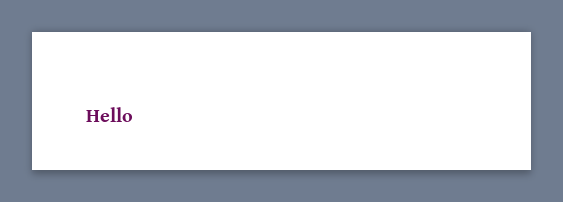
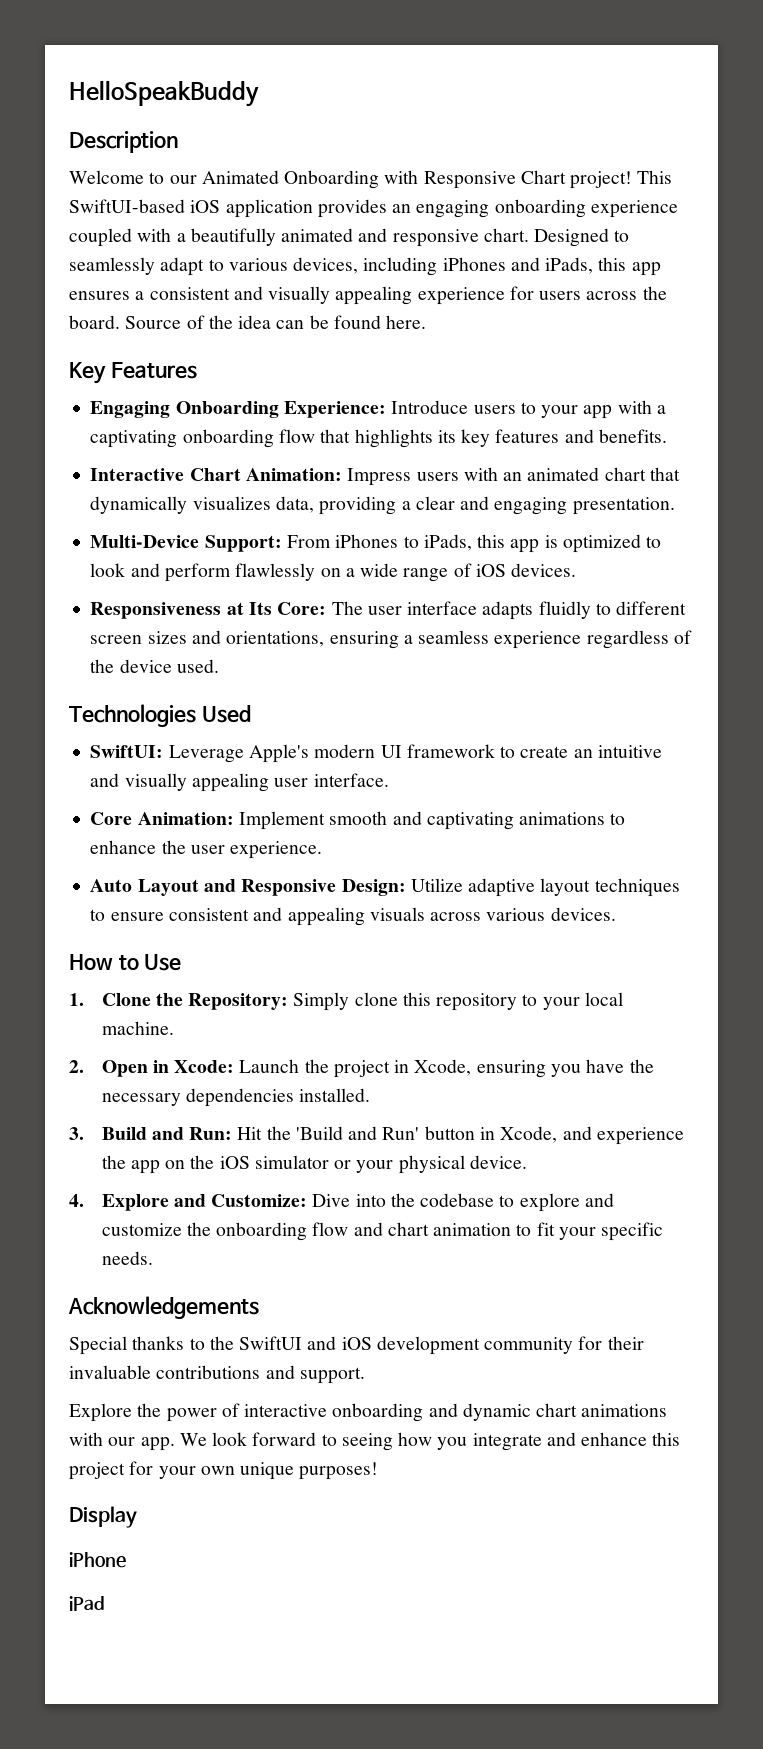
- Hello
+ HelloSpeakBuddy
+ Description
+ Welcome to our Animated Onboarding with Responsive Chart project! This SwiftUI-based iOS application provides an engaging onboarding experience coupled with a beautifully animated and responsive chart. Designed to seamlessly adapt to various devices, including iPhones and iPads, this app ensures a consistent and visually appealing experience for users across the board. Source of the idea can be found here.
+ Key Features
+ Engaging Onboarding Experience: Introduce users to your app with a captivating onboarding flow that highlights its key features and benefits.
+ Interactive Chart Animation: Impress users with an animated chart that dynamically visualizes data, providing a clear and engaging presentation.
+ Multi-Device Support: From iPhones to iPads, this app is optimized to look and perform flawlessly on a wide range of iOS devices.
+ Responsiveness at Its Core: The user interface adapts fluidly to different screen sizes and orientations, ensuring a seamless experience regardless of the device used.
+ Technologies Used
+ SwiftUI: Leverage Apple's modern UI framework to create an intuitive and visually appealing user interface.
+ Core Animation: Implement smooth and captivating animations to enhance the user experience.
+ Auto Layout and Responsive Design: Utilize adaptive layout techniques to ensure consistent and appealing visuals across various devices.
+ How to Use
+ 1. Clone the Repository: Simply clone this repository to your local machine.
+ 2. Open in Xcode: Launch the project in Xcode, ensuring you have the necessary dependencies installed.
+ 3. Build and Run: Hit the 'Build and Run' button in Xcode, and experience the app on the iOS simulator or your physical device.
+ 4. Explore and Customize: Dive into the codebase to explore and customize the onboarding flow and chart animation to fit your specific needs.
+ Acknowledgements
+ Special thanks to the SwiftUI and iOS development community for their invaluable contributions and support.
+ Explore the power of interactive onboarding and dynamic chart animations with our app. We look forward to seeing how you integrate and enhance this project for your own unique purposes!
+ Display
+ iPhone
+ iPad

